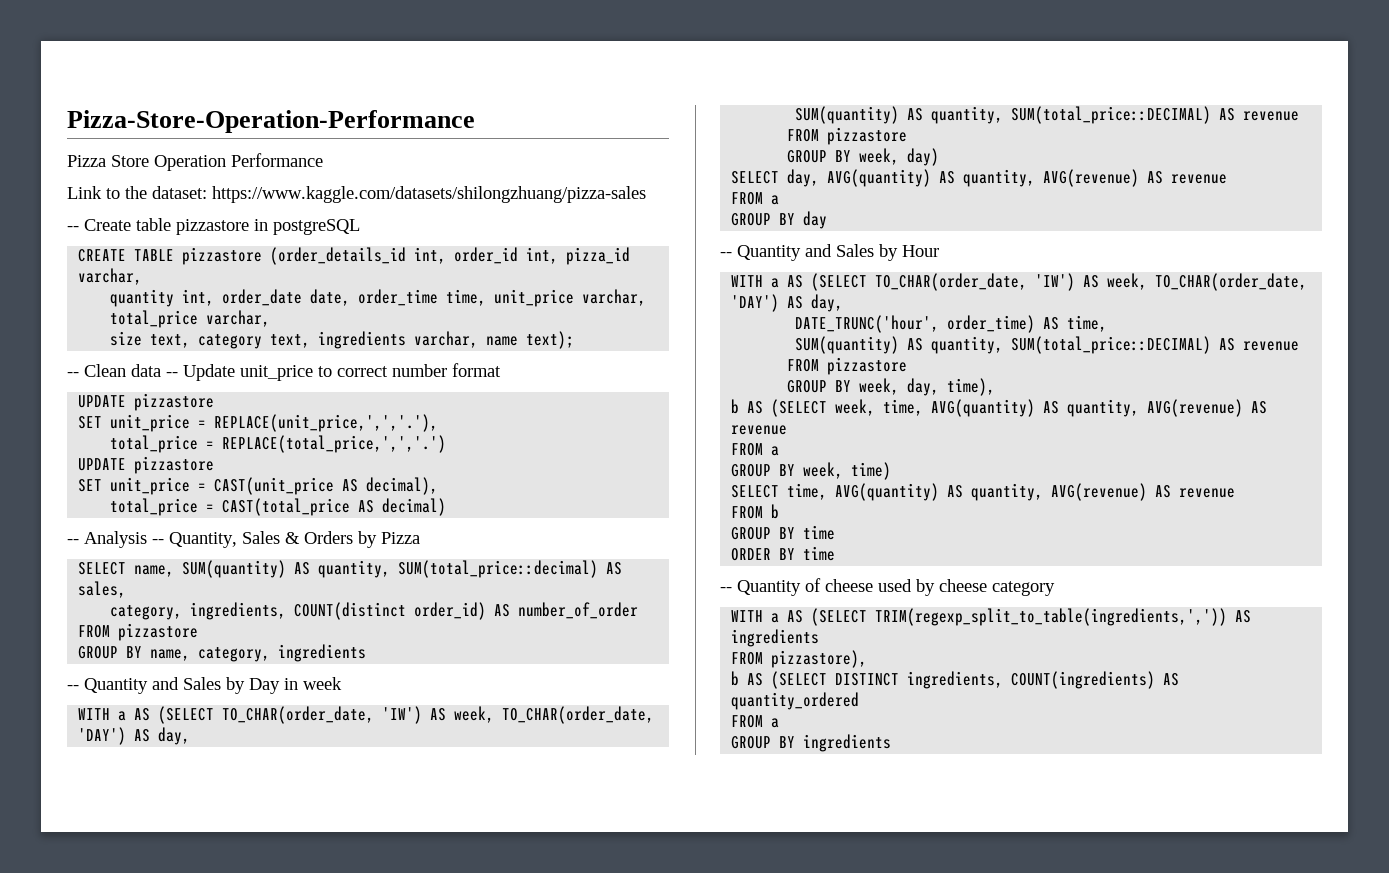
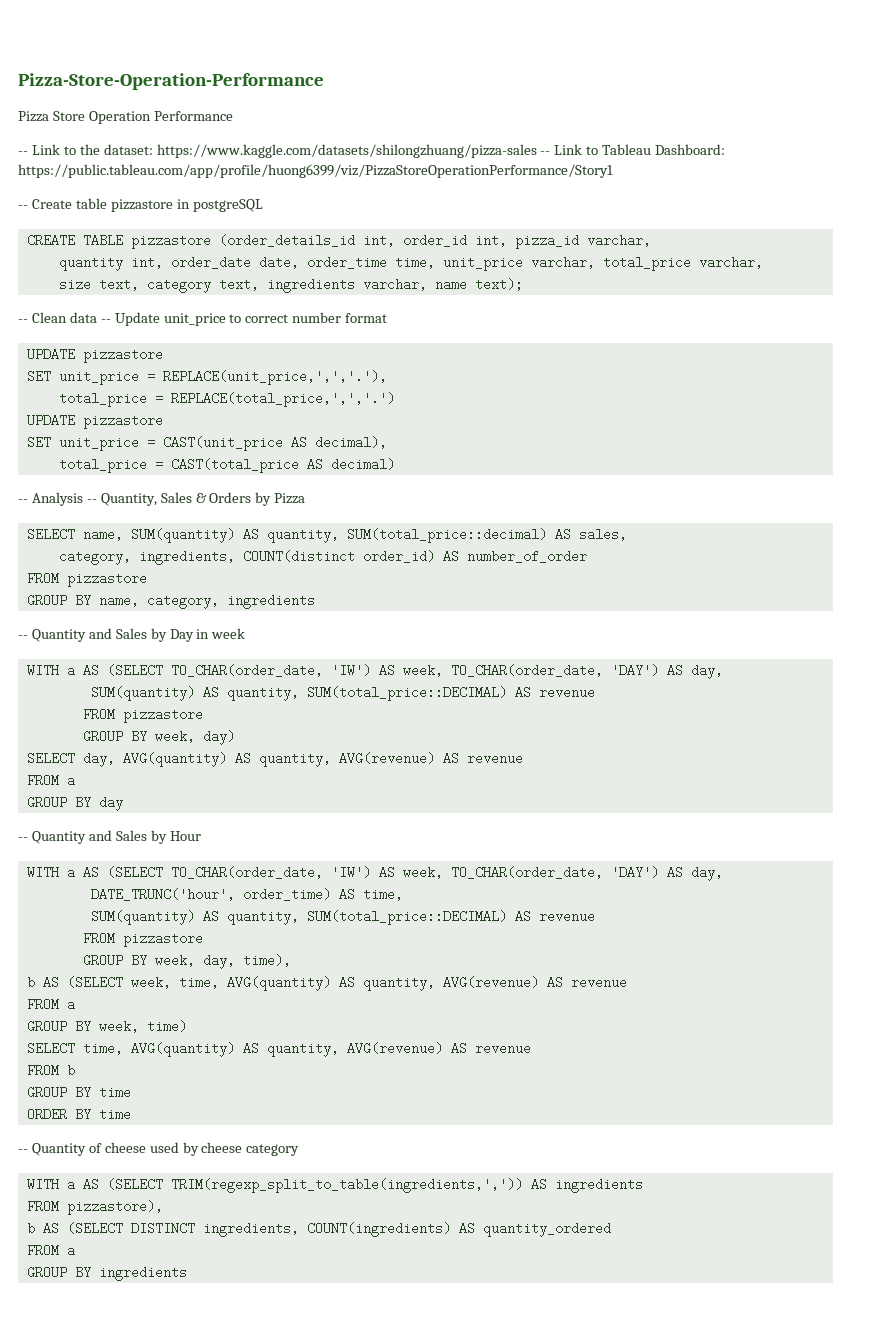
- Link to the dataset: https://www.kaggle.com/datasets/shilongzhuang/pizza-sales
+ -- Link to the dataset: https://www.kaggle.com/datasets/shilongzhuang/pizza-sales -- Link to Tableau Dashboard: https://public.tableau.com/app/profile/huong6399/viz/PizzaStoreOperationPerformance/Story1

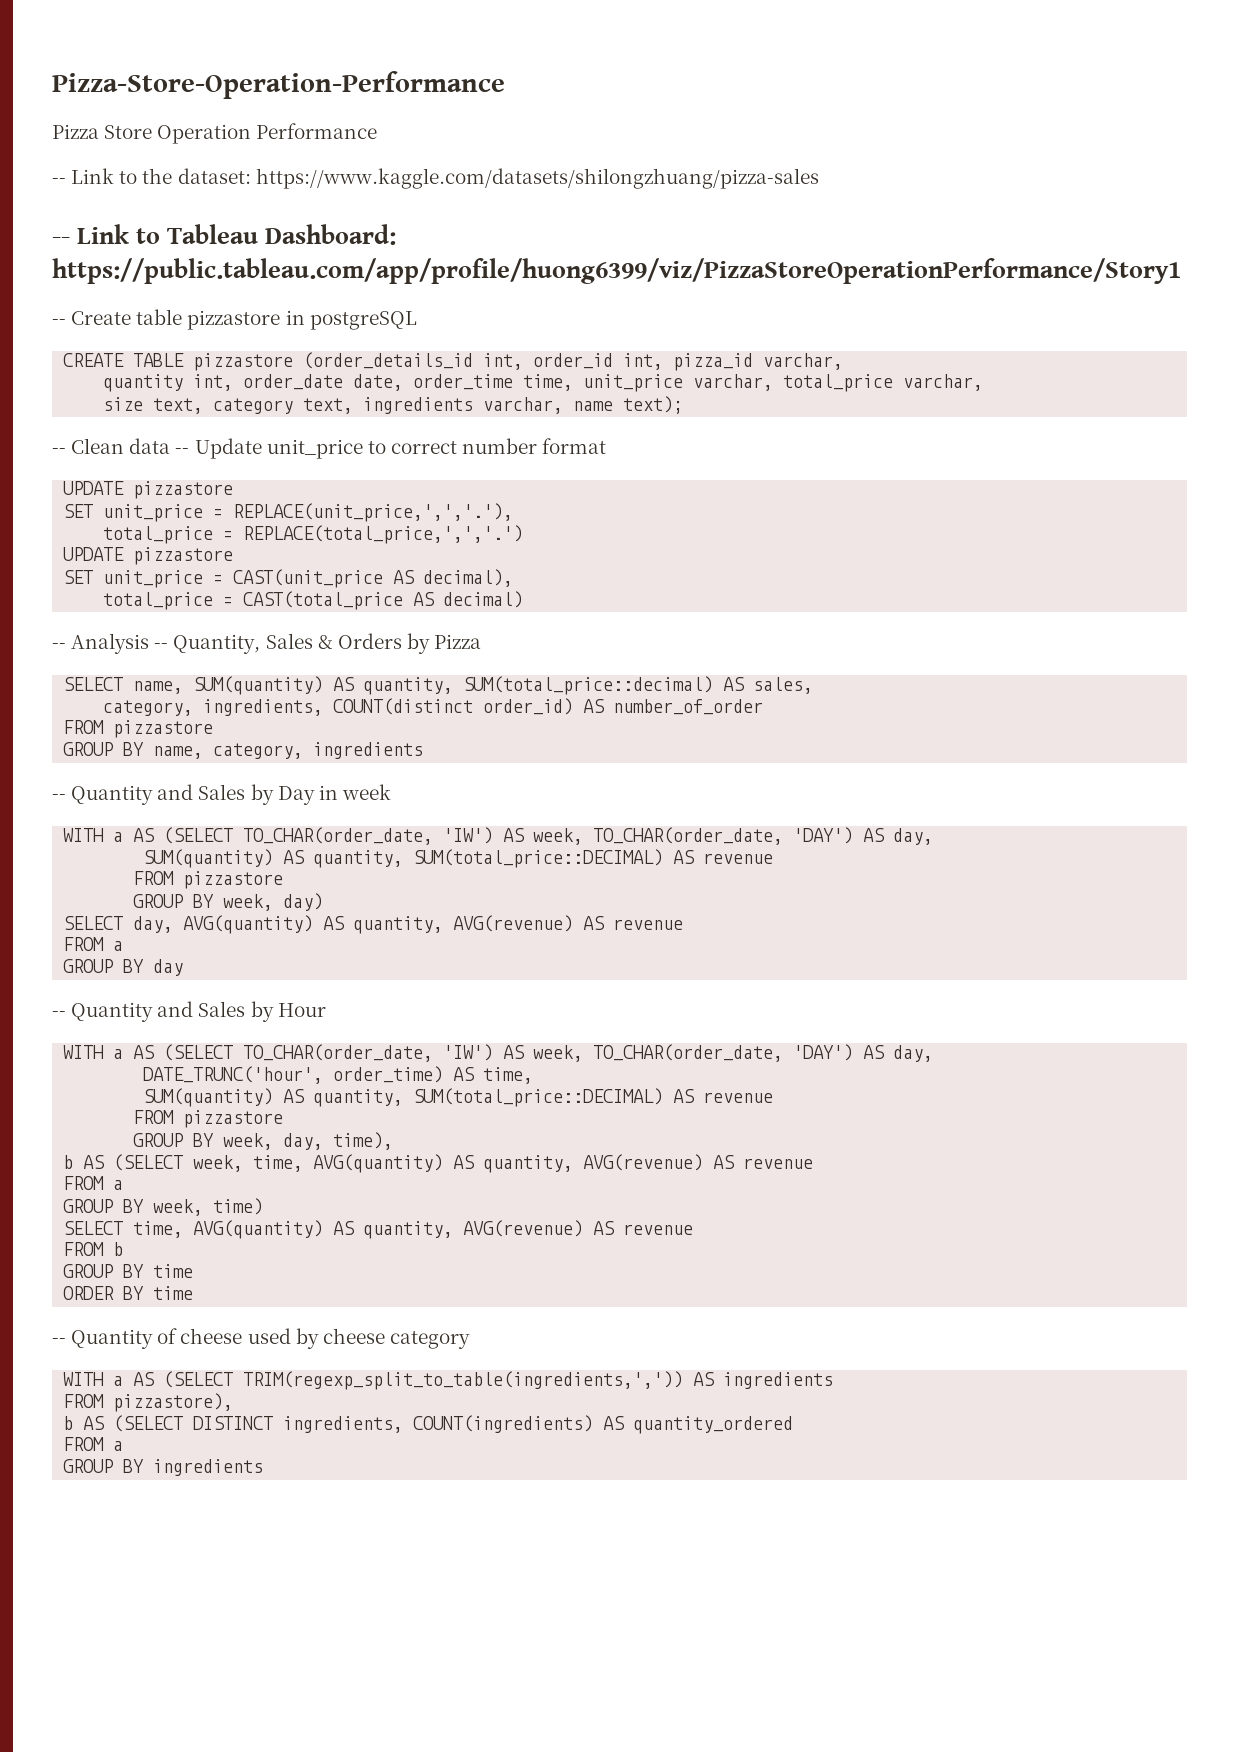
- -- Link to the dataset: https://www.kaggle.com/datasets/shilongzhuang/pizza-sales -- Link to Tableau Dashboard: https://public.tableau.com/app/profile/huong6399/viz/PizzaStoreOperationPerformance/Story1
+ -- Link to the dataset: https://www.kaggle.com/datasets/shilongzhuang/pizza-sales
+ -- Link to Tableau Dashboard: https://public.tableau.com/app/profile/huong6399/viz/PizzaStoreOperationPerformance/Story1

